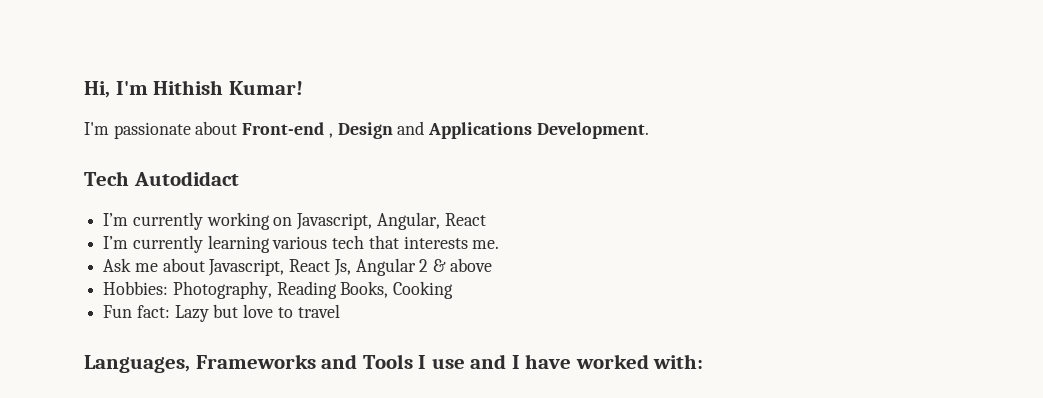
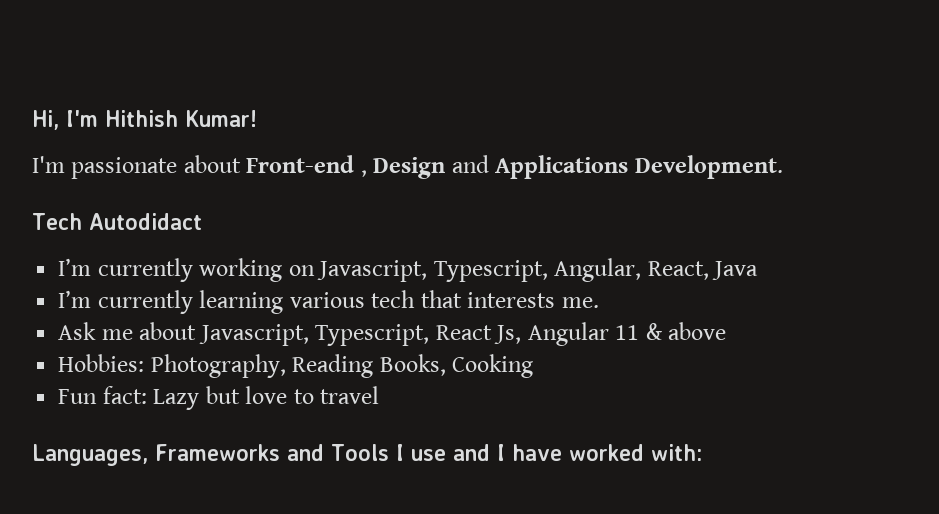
- I’m currently working on Javascript, Angular, React
+ I’m currently working on Javascript, Typescript, Angular, React, Java
- Ask me about Javascript, React Js, Angular 2 & above
+ Ask me about Javascript, Typescript, React Js, Angular 11 & above

